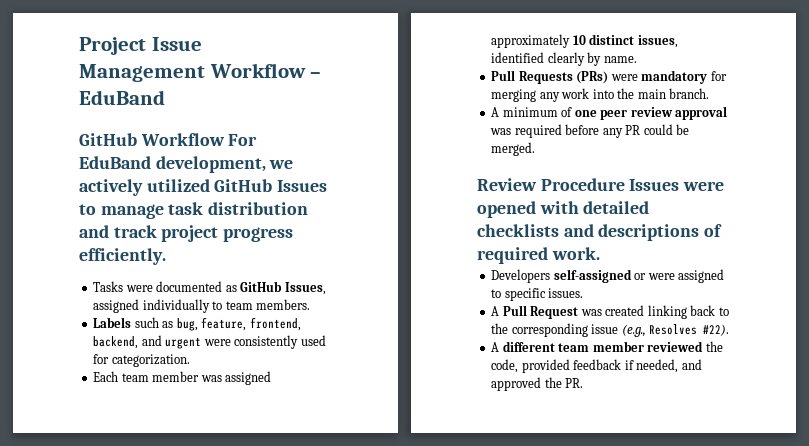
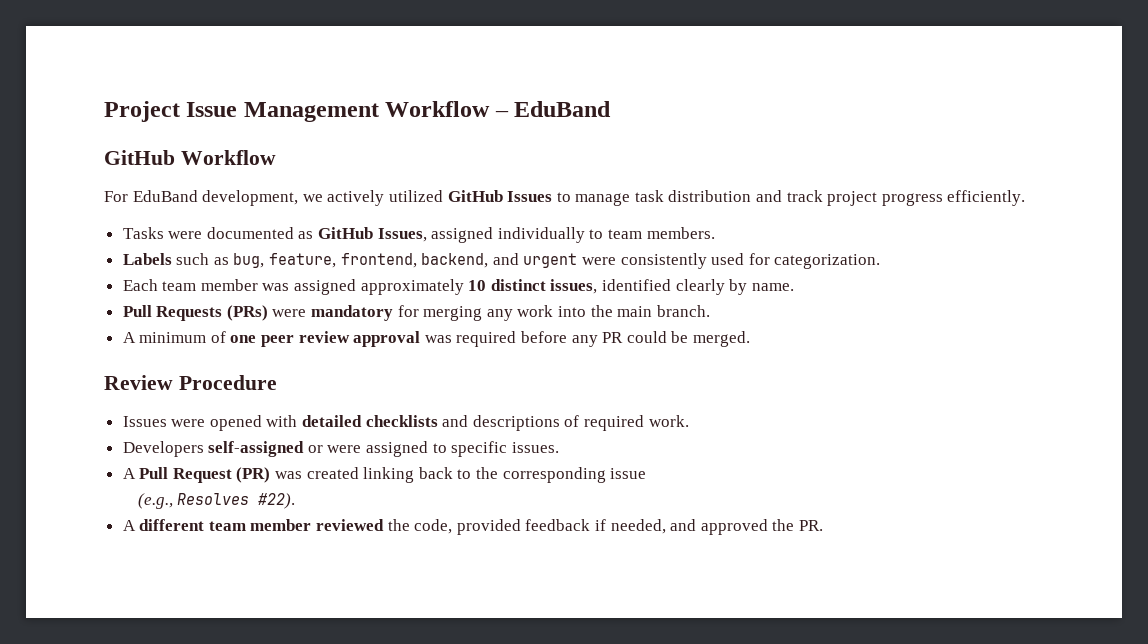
- GitHub Workflow For EduBand development, we actively utilized GitHub Issues to manage task distribution and track project progress efficiently.
+ GitHub Workflow
+ For EduBand development, we actively utilized GitHub Issues to manage task distribution and track project progress efficiently.
- Review Procedure Issues were opened with detailed checklists and descriptions of required work.
+ Review Procedure
+ Issues were opened with detailed checklists and descriptions of required work.
- A Pull Request was created linking back to the corresponding issue (e.g., Resolves #22).
+ A Pull Request (PR) was created linking back to the corresponding issue
+ (e.g., Resolves #22).

